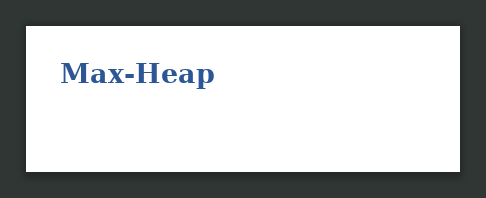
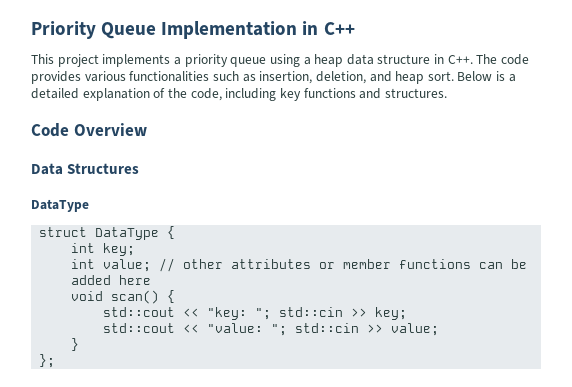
- Max-Heap
+ Priority Queue Implementation in C++
+ This project implements a priority queue using a heap data structure in C++. The code provides various functionalities such as insertion, deletion, and heap sort. Below is a detailed explanation of the code, including key functions and structures.
+ Code Overview
+ Data Structures
+ DataType
+ struct DataType {
+ int key;
+ int value; // other attributes or member functions can be added here
+ void scan() {
+ std::cout << "key: "; std::cin >> key;
+ std::cout << "value: "; std::cin >> value;
+ }
+ };

